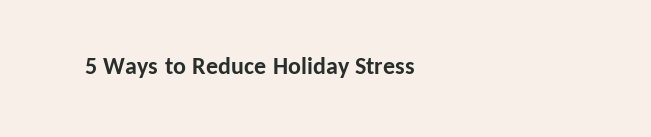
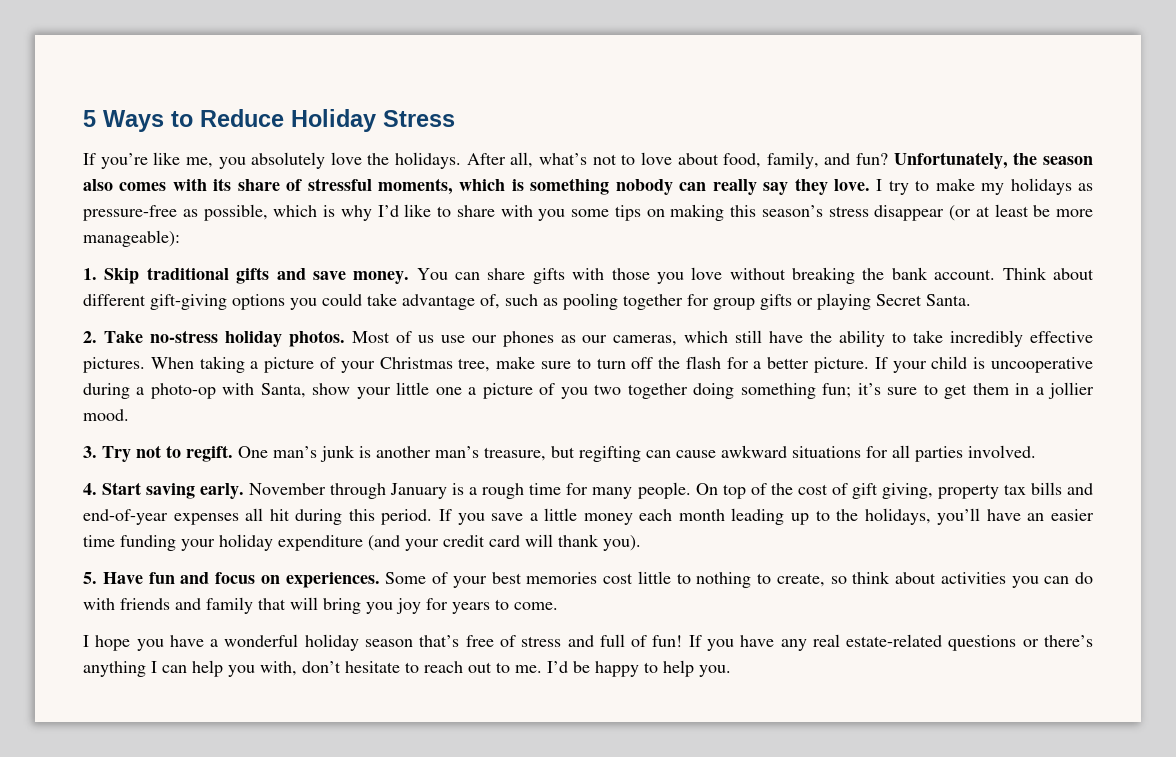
+ If you’re like me, you absolutely love the holidays. After all, what’s not to love about food, family, and fun? Unfortunately, the season also comes with its share of stressful moments, which is something nobody can really say they love. I try to make my holidays as pressure-free as possible, which is why I’d like to share with you some tips on making this season’s stress disappear (or at least be more manageable):
+ 1. Skip traditional gifts and save money. You can share gifts with those you love without breaking the bank account. Think about different gift-giving options you could take advantage of, such as pooling together for group gifts or playing Secret Santa.
+ 2. Take no-stress holiday photos. Most of us use our phones as our cameras, which still have the ability to take incredibly effective pictures. When taking a picture of your Christmas tree, make sure to turn off the flash for a better picture. If your child is uncooperative during a photo-op with Santa, show your little one a picture of you two together doing something fun; it’s sure to get them in a jollier mood.
+ 3. Try not to regift. One man’s junk is another man’s treasure, but regifting can cause awkward situations for all parties involved.
+ 4. Start saving early. November through January is a rough time for many people. On top of the cost of gift giving, property tax bills and end-of-year expenses all hit during this period. If you save a little money each month leading up to the holidays, you’ll have an easier time funding your holiday expenditure (and your credit card will thank you).
+ 5. Have fun and focus on experiences. Some of your best memories cost little to nothing to create, so think about activities you can do with friends and family that will bring you joy for years to come.
+ I hope you have a wonderful holiday season that’s free of stress and full of fun! If you have any real estate-related questions or there’s anything I can help you with, don’t hesitate to reach out to me. I’d be happy to help you.

